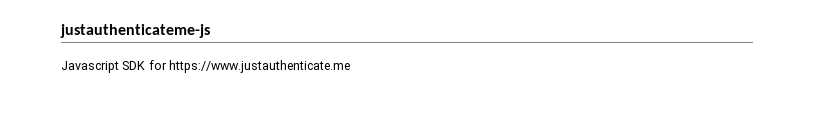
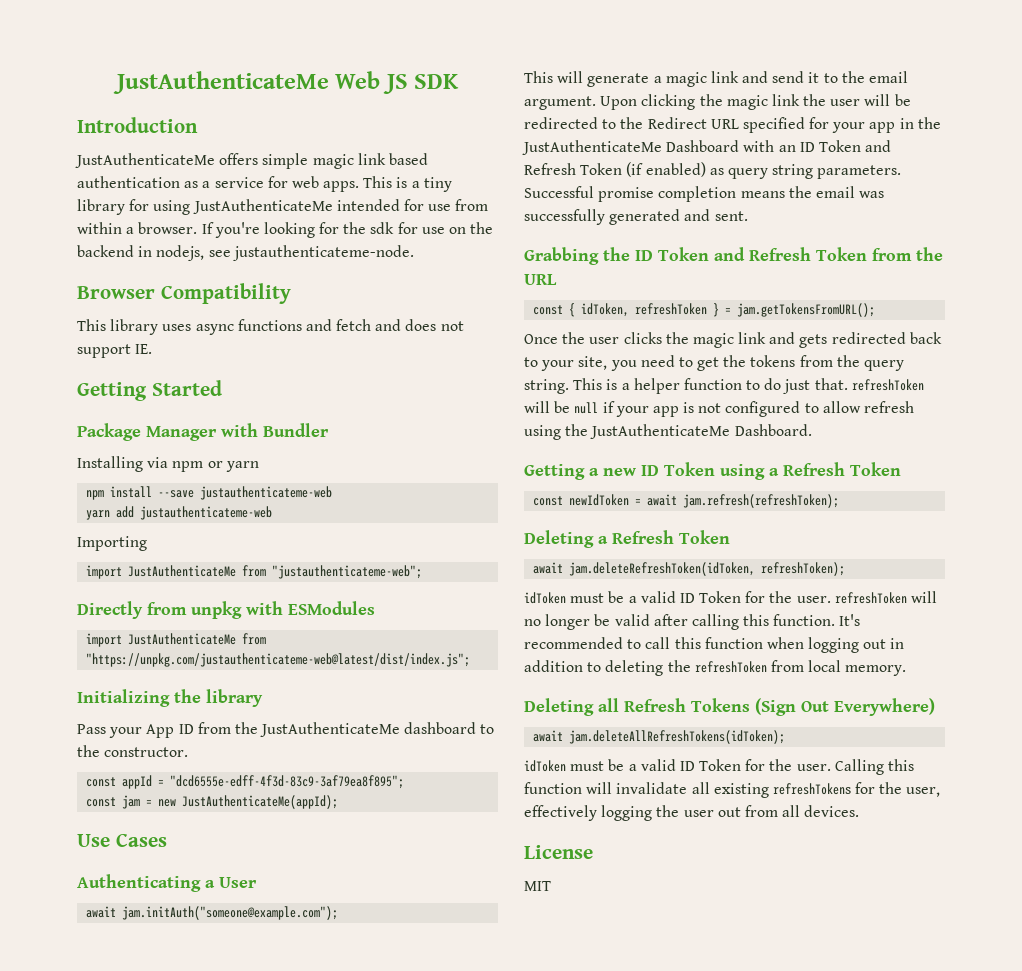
- justauthenticateme-js
- Javascript SDK for https://www.justauthenticate.me
+ JustAuthenticateMe Web JS SDK
+ Introduction
+ JustAuthenticateMe offers simple magic link based authentication as a service for web apps. This is a tiny library for using JustAuthenticateMe intended for use from within a browser. If you're looking for the sdk for use on the backend in nodejs, see justauthenticateme-node.
+ Browser Compatibility
+ This library uses async functions and fetch and does not support IE.
+ Getting Started
+ Package Manager with Bundler
+ Installing via npm or yarn
+ npm install --save justauthenticateme-web
+ yarn add justauthenticateme-web
+ Importing
+ import JustAuthenticateMe from "justauthenticateme-web";
+ Directly from unpkg with ESModules
+ import JustAuthenticateMe from "https://unpkg.com/justauthenticateme-web@latest/dist/index.js";
+ Initializing the library
+ Pass your App ID from the JustAuthenticateMe dashboard to the constructor.
+ const appId = "dcd6555e-edff-4f3d-83c9-3af79ea8f895";
+ const jam = new JustAuthenticateMe(appId);
+ Use Cases
+ Authenticating a User
+ await jam.initAuth("someone@example.com");
+ This will generate a magic link and send it to the email argument. Upon clicking the magic link the user will be redirected to the Redirect URL specified for your app in the JustAuthenticateMe Dashboard with an ID Token and Refresh Token (if enabled) as query string parameters. Successful promise completion means the email was successfully generated and sent.
+ Grabbing the ID Token and Refresh Token from the URL
+ const { idToken, refreshToken } = jam.getTokensFromURL();
+ Once the user clicks the magic link and gets redirected back to your site, you need to get the tokens from the query string. This is a helper function to do just that. refreshToken will be null if your app is not configured to allow refresh using the JustAuthenticateMe Dashboard.
+ Getting a new ID Token using a Refresh Token
+ const newIdToken = await jam.refresh(refreshToken);
+ Deleting a Refresh Token
+ await jam.deleteRefreshToken(idToken, refreshToken);
+ idToken must be a valid ID Token for the user. refreshToken will no longer be valid after calling this function. It's recommended to call this function when logging out in addition to deleting the refreshToken from local memory.
+ Deleting all Refresh Tokens (Sign Out Everywhere)
+ await jam.deleteAllRefreshTokens(idToken);
+ idToken must be a valid ID Token for the user. Calling this function will invalidate all existing refreshTokens for the user, effectively logging the user out from all devices.
+ License
+ MIT

